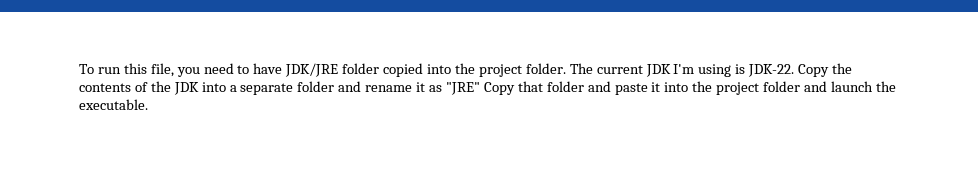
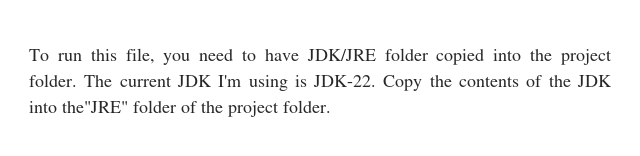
- Copy the contents of the JDK into a separate folder and rename it as "JRE" Copy that folder and paste it into the project folder and launch the executable.
+ Copy the contents of the JDK into the"JRE" folder of the project folder.

